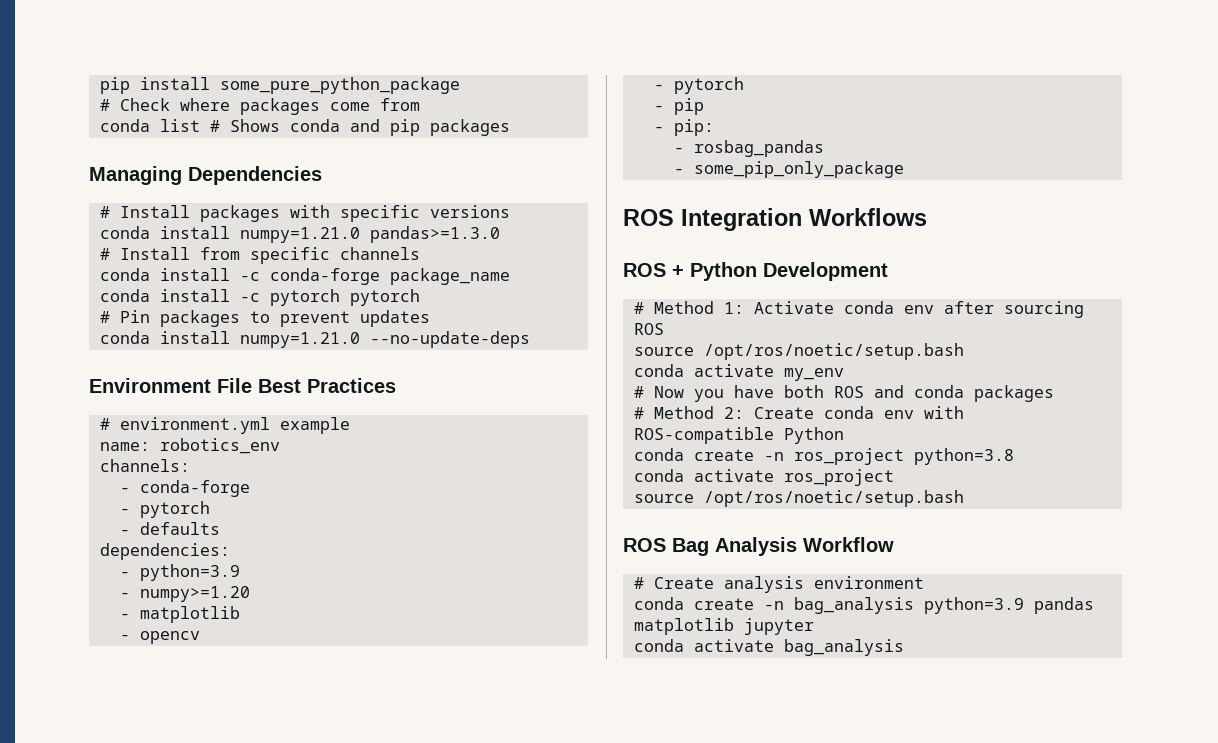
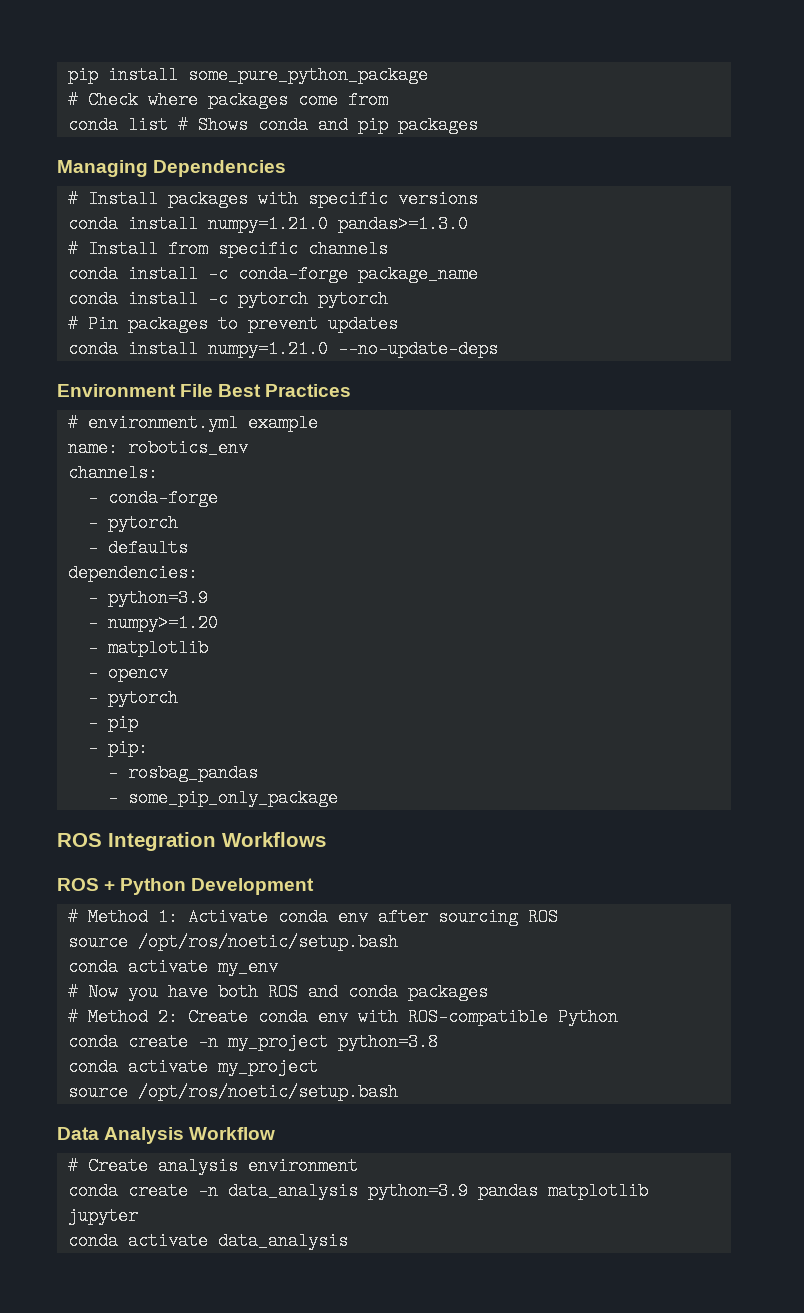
- conda create -n ros_project python=3.8
+ conda create -n my_project python=3.8
- conda activate ros_project
+ conda activate my_project
  source /opt/ros/noetic/setup.bash
- ROS Bag Analysis Workflow
+ Data Analysis Workflow
- conda create -n bag_analysis python=3.9 pandas matplotlib jupyter
+ conda create -n data_analysis python=3.9 pandas matplotlib jupyter
- conda activate bag_analysis
+ conda activate data_analysis

